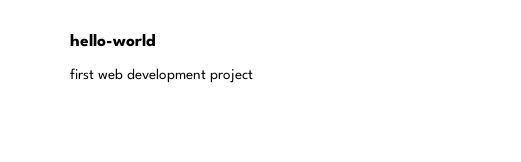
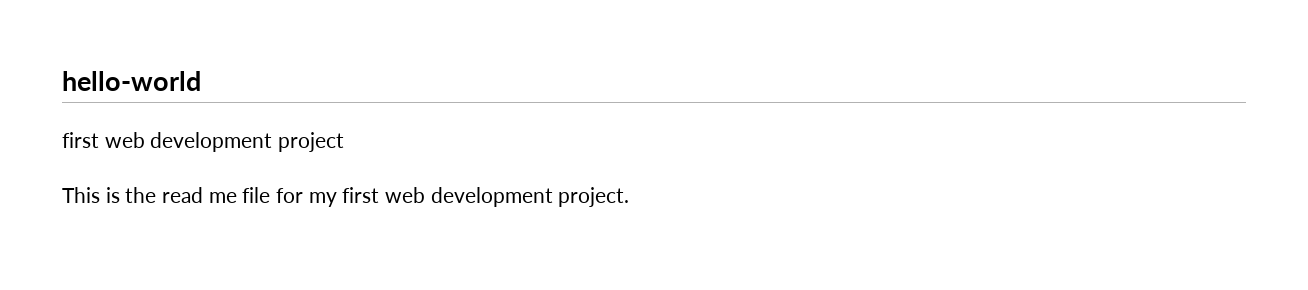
+ This is the read me file for my first web development project.

